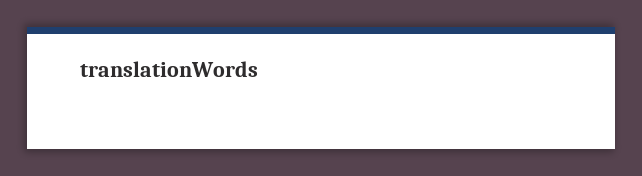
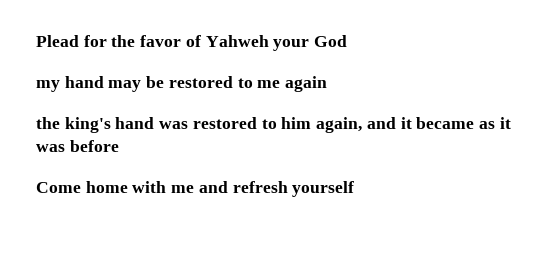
- translationWords
+ Plead for the favor of Yahweh your God
+ my hand may be restored to me again
+ the king's hand was restored to him again, and it became as it was before
+ Come home with me and refresh yourself

